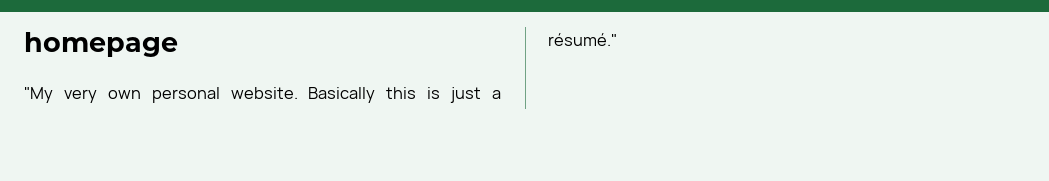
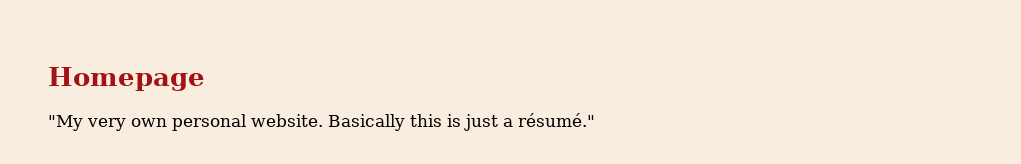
- homepage
+ Homepage

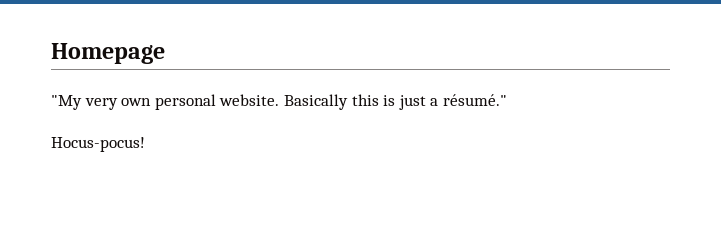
+ Hocus-pocus!

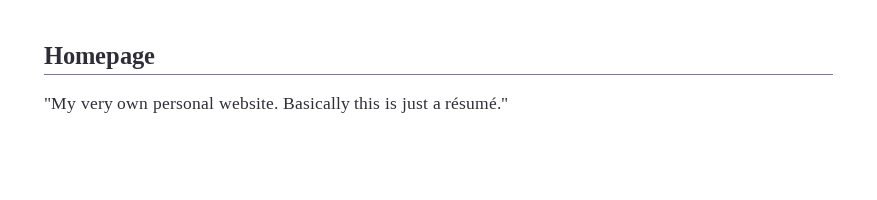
- Hocus-pocus!

